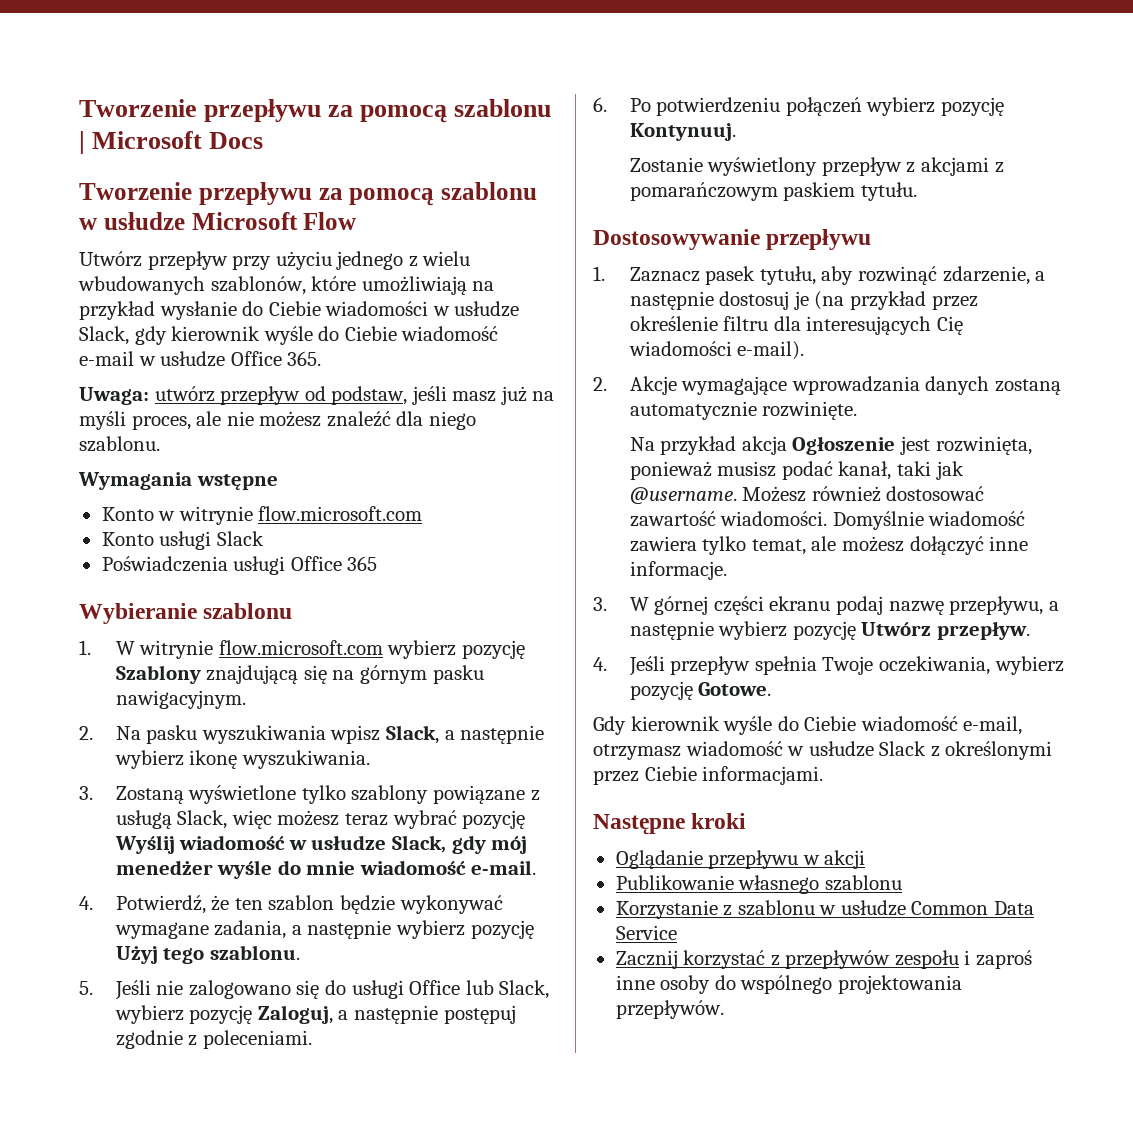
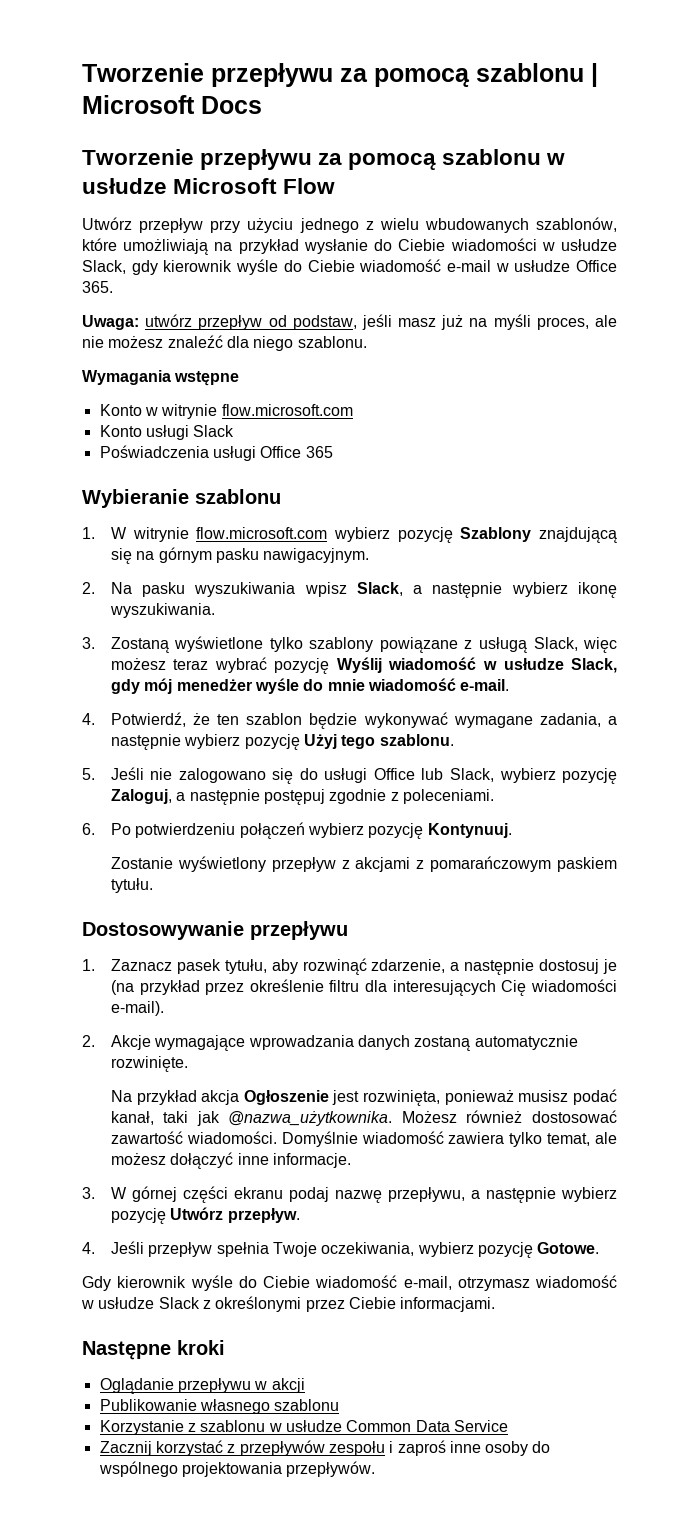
- Na przykład akcja Ogłoszenie jest rozwinięta, ponieważ musisz podać kanał, taki jak @username.
+ Na przykład akcja Ogłoszenie jest rozwinięta, ponieważ musisz podać kanał, taki jak @nazwa_użytkownika.

